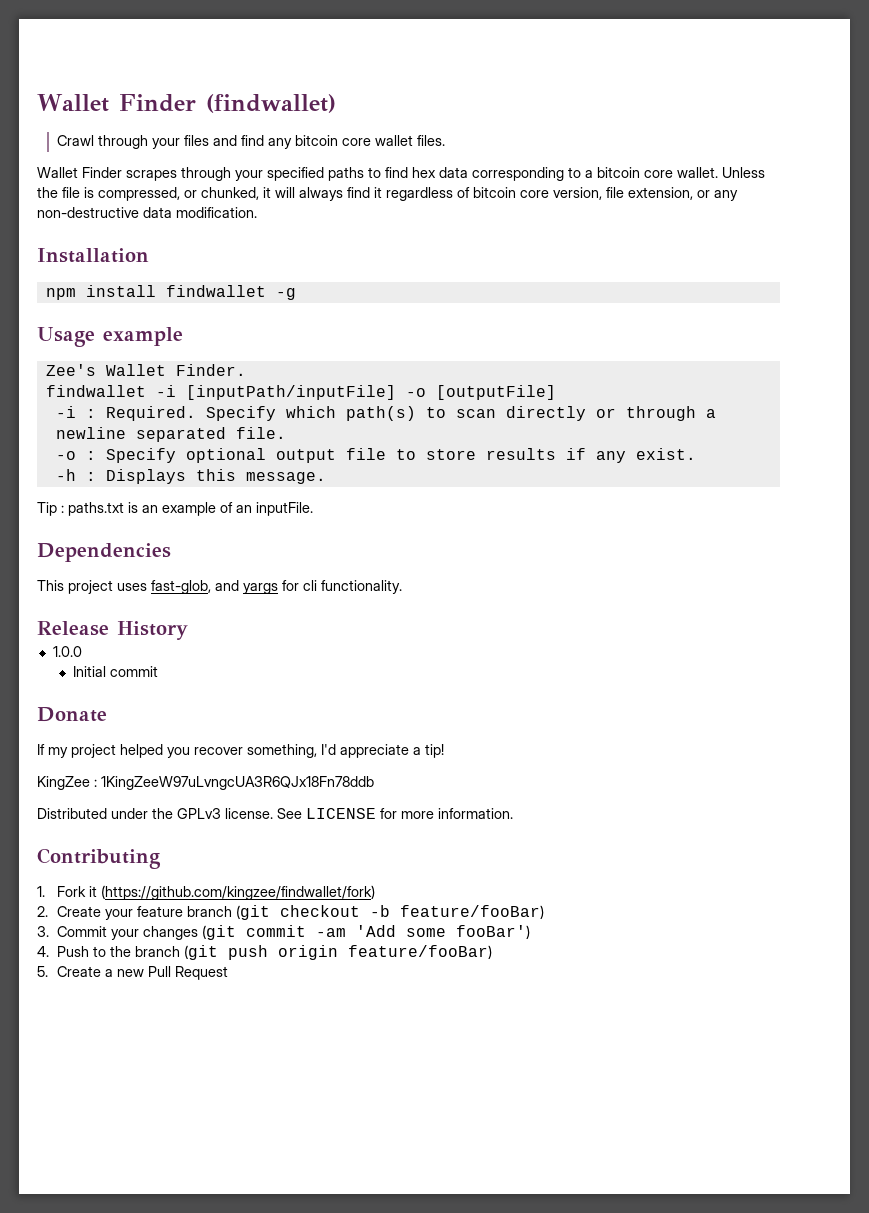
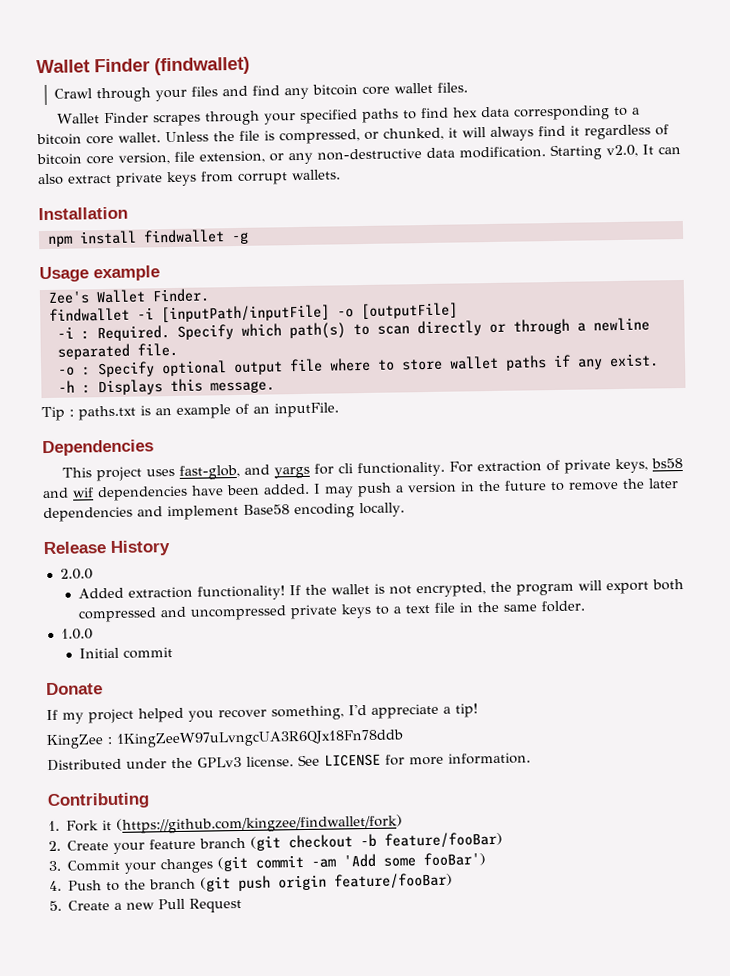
+ Starting v2.0, It can also extract private keys from corrupt wallets.
- -o : Specify optional output file to store results if any exist.
+ -o : Specify optional output file where to store wallet paths if any exist.
- This project uses fast-glob, and yargs for cli functionality.
+ This project uses fast-glob, and yargs for cli functionality. For extraction of private keys, bs58 and wif dependencies have been added. I may push a version in the future to remove the later dependencies and implement Base58 encoding locally.
  Release History
+ 2.0.0
+ Added extraction functionality! If the wallet is not encrypted, the program will export both compressed and uncompressed private keys to a text file in the same folder.

